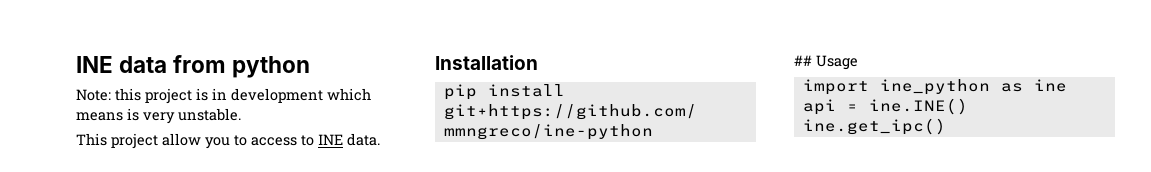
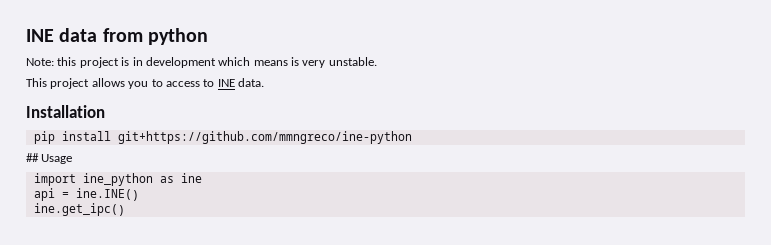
- This project allow you to access to INE data.
+ This project allows you to access to INE data.

